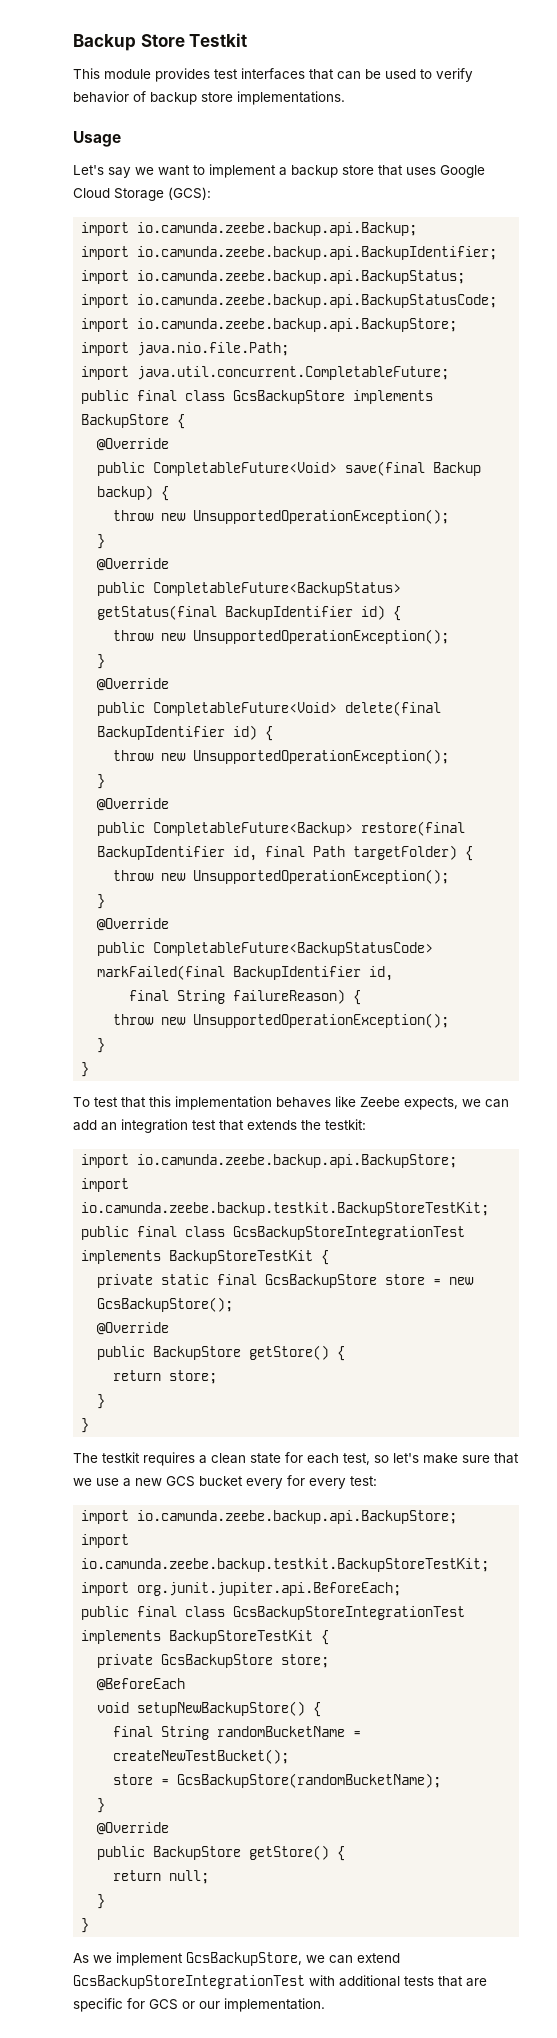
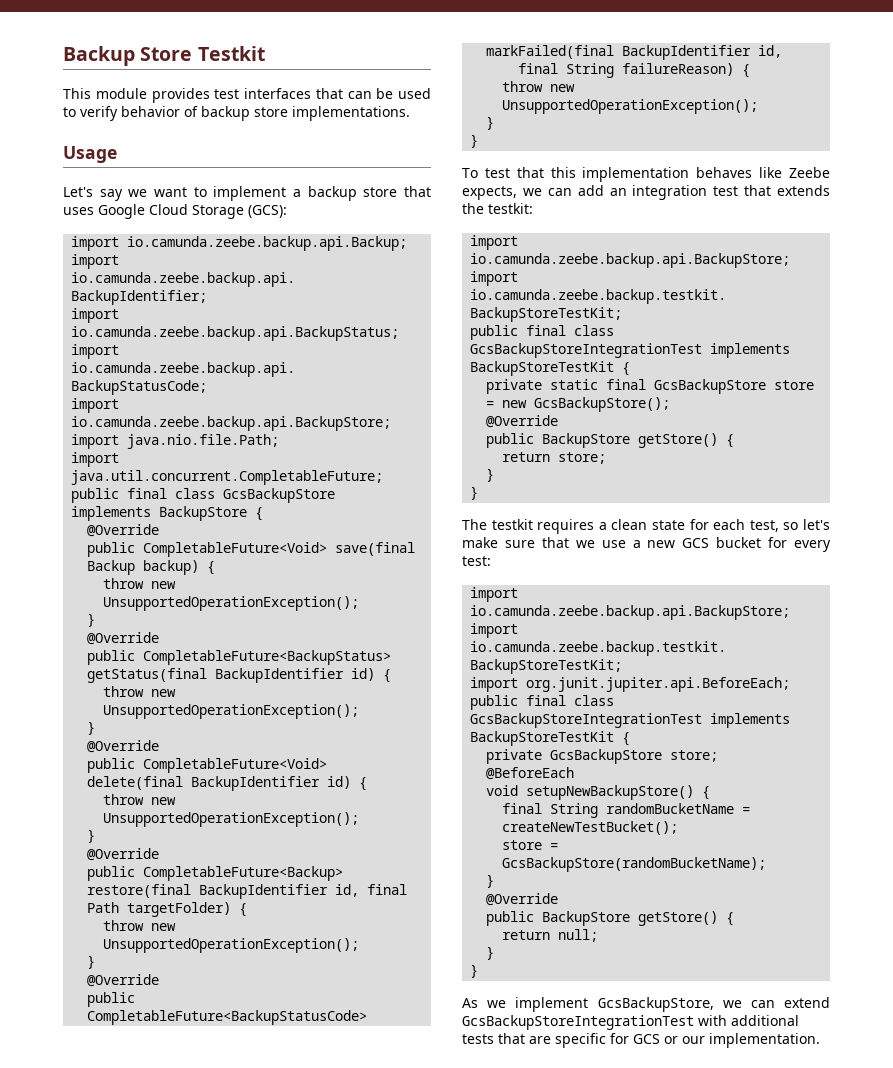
- The testkit requires a clean state for each test, so let's make sure that we use a new GCS bucket every for every test:
+ The testkit requires a clean state for each test, so let's make sure that we use a new GCS bucket for every test:

